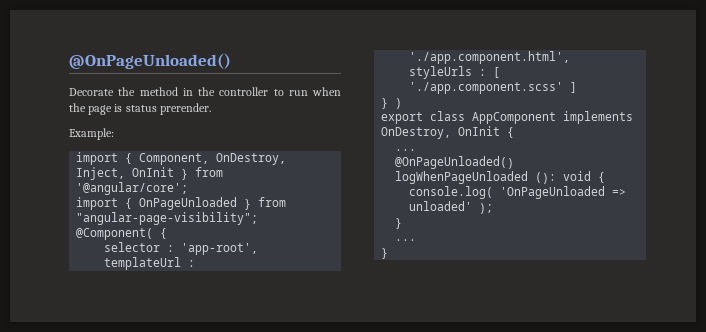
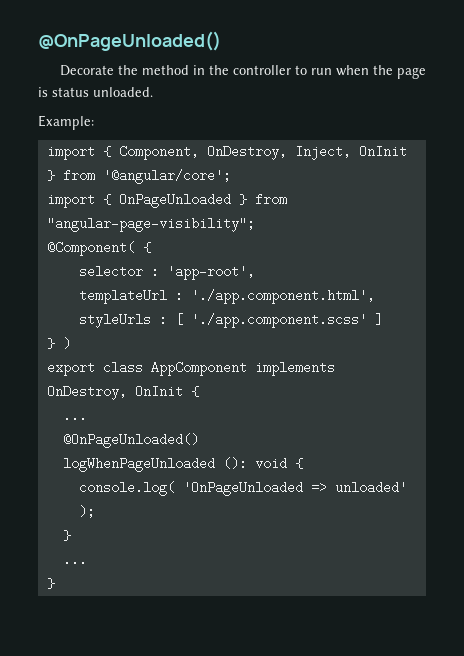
- Decorate the method in the controller to run when the page is status prerender.
+ Decorate the method in the controller to run when the page is status unloaded.

